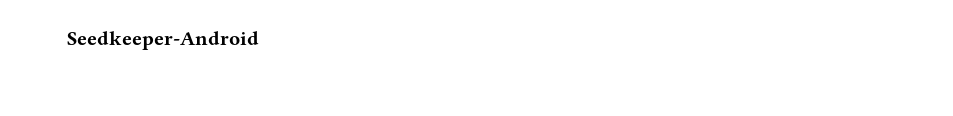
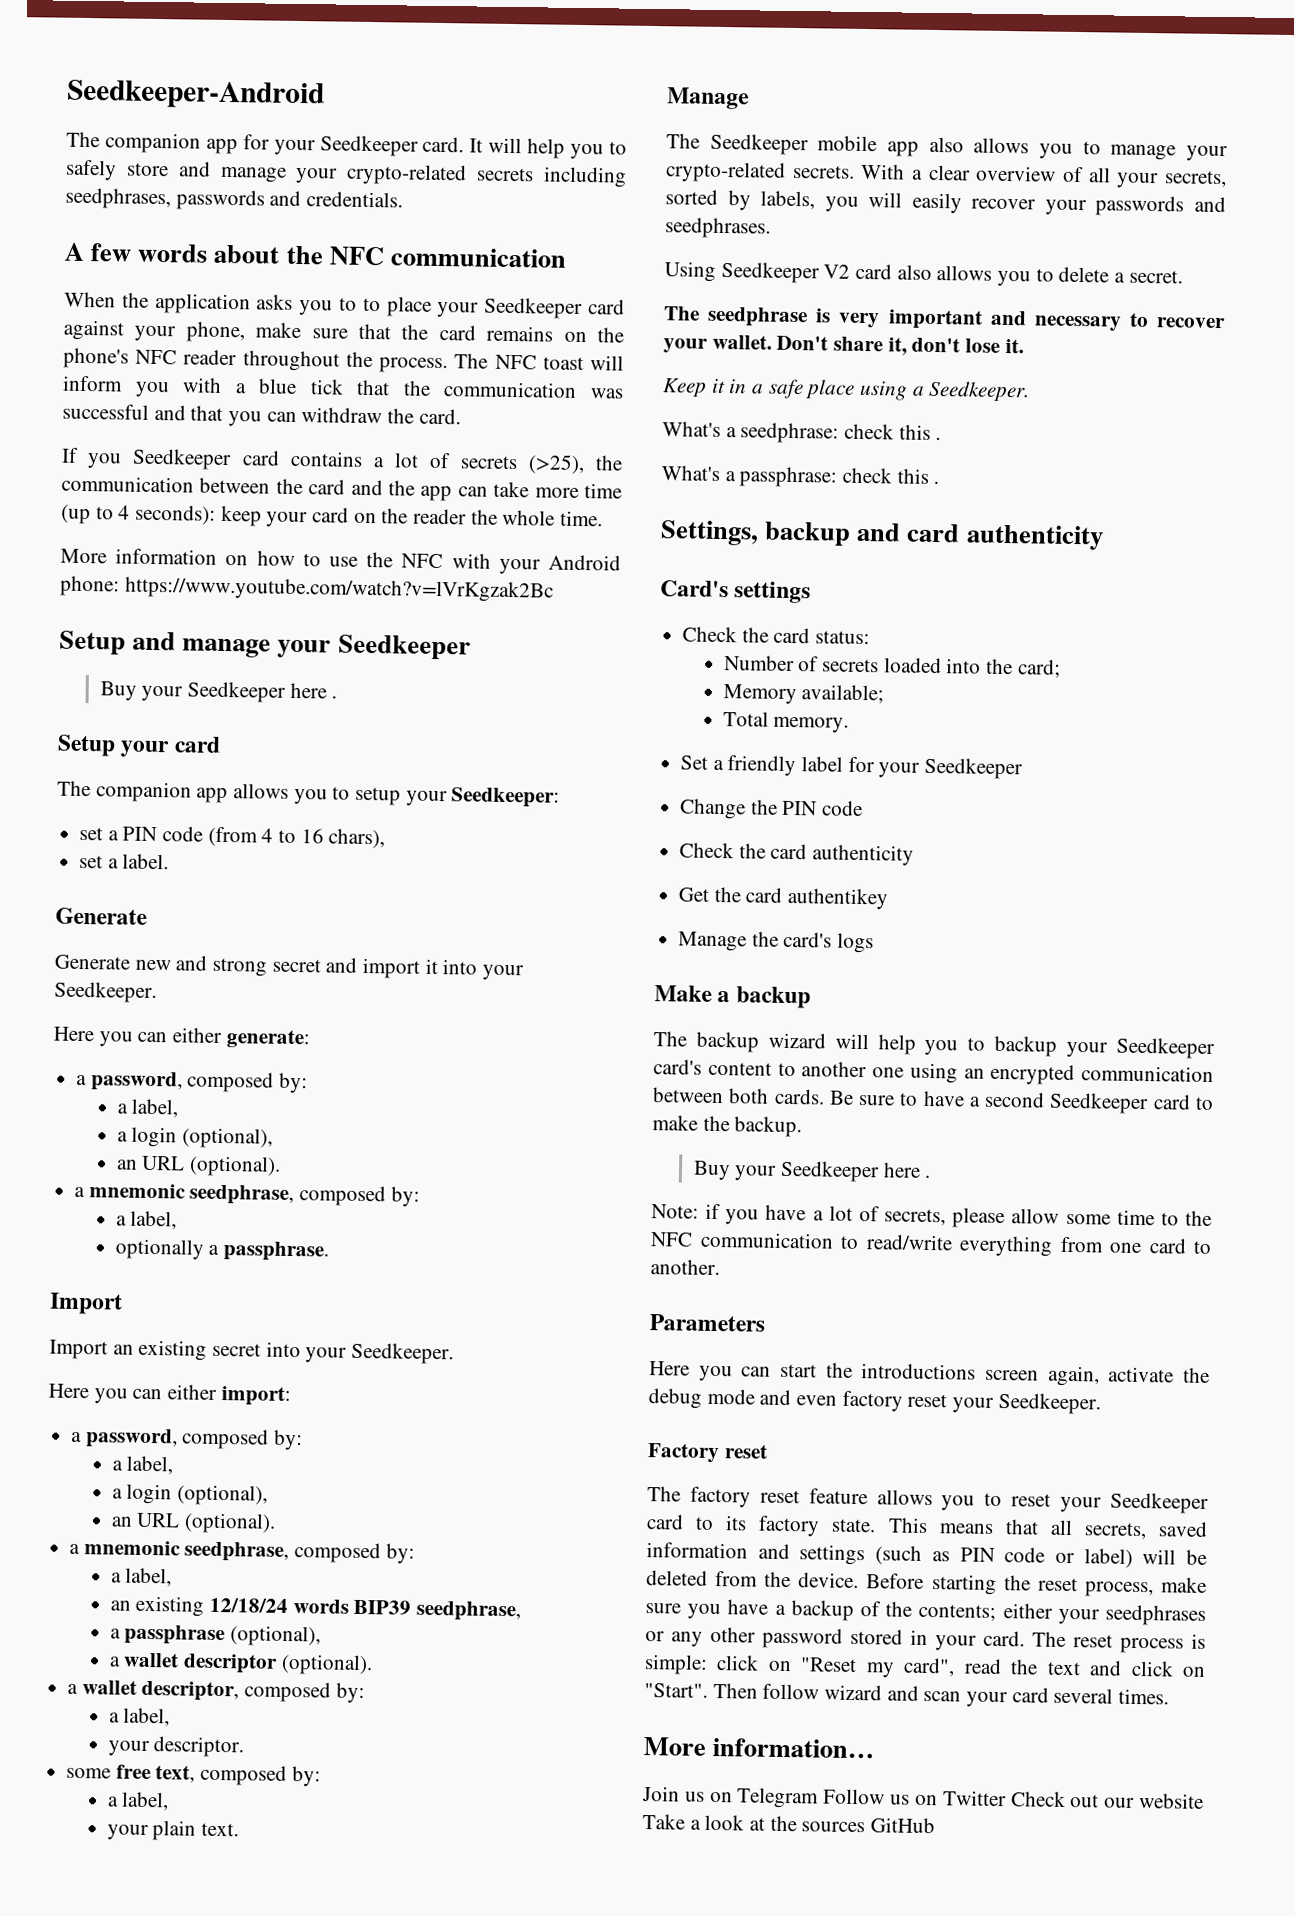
+ The companion app for your Seedkeeper card. It will help you to safely store and manage your crypto-related secrets including seedphrases, passwords and credentials.
+ A few words about the NFC communication
+ When the application asks you to to place your Seedkeeper card against your phone, make sure that the card remains on the phone's NFC reader throughout the process. The NFC toast will inform you with a blue tick that the communication was successful and that you can withdraw the card.
+ If you Seedkeeper card contains a lot of secrets (>25), the communication between the card and the app can take more time (up to 4 seconds): keep your card on the reader the whole time.
+ More information on how to use the NFC with your Android phone: https://www.youtube.com/watch?v=lVrKgzak2Bc
+ Setup and manage your Seedkeeper
+ Buy your Seedkeeper here .
+ Setup your card
+ The companion app allows you to setup your Seedkeeper:
+ set a PIN code (from 4 to 16 chars),
+ set a label.
+ Generate
+ Generate new and strong secret and import it into your Seedkeeper.
+ Here you can either generate:
+ a password, composed by:
+ a label,
+ a login (optional),
+ an URL (optional).
+ a mnemonic seedphrase, composed by:
+ a label,
+ optionally a passphrase.
+ Import
+ Import an existing secret into your Seedkeeper.
+ Here you can either import:
+ a password, composed by:
+ a label,
+ a login (optional),
+ an URL (optional).
+ a mnemonic seedphrase, composed by:
+ a label,
+ an existing 12/18/24 words BIP39 seedphrase,
+ a passphrase (optional),
+ a wallet descriptor (optional).
+ a wallet descriptor, composed by:
+ a label,
+ your descriptor.
+ some free text, composed by:
+ a label,
+ your plain text.
+ Manage
+ The Seedkeeper mobile app also allows you to manage your crypto-related secrets. With a clear overview of all your secrets, sorted by labels, you will easily recover your passwords and seedphrases.
+ Using Seedkeeper V2 card also allows you to delete a secret.
+ The seedphrase is very important and necessary to recover your wallet. Don't share it, don't lose it.
+ Keep it in a safe place using a Seedkeeper.
+ What's a seedphrase: check this .
+ What's a passphrase: check this .
+ Settings, backup and card authenticity
+ Card's settings
+ Check the card status:
+ Number of secrets loaded into the card;
+ Memory available;
+ Total memory.
+ Set a friendly label for your Seedkeeper
+ Change the PIN code
+ Check the card authenticity
+ Get the card authentikey
+ Manage the card's logs
+ Make a backup
+ The backup wizard will help you to backup your Seedkeeper card's content to another one using an encrypted communication between both cards. Be sure to have a second Seedkeeper card to make the backup.
+ Buy your Seedkeeper here .
+ Note: if you have a lot of secrets, please allow some time to the NFC communication to read/write everything from one card to another.
+ Parameters
+ Here you can start the introductions screen again, activate the debug mode and even factory reset your Seedkeeper.
+ Factory reset
+ The factory reset feature allows you to reset your Seedkeeper card to its factory state. This means that all secrets, saved information and settings (such as PIN code or label) will be deleted from the device. Before starting the reset process, make sure you have a backup of the contents; either your seedphrases or any other password stored in your card. The reset process is simple: click on "Reset my card", read the text and click on "Start". Then follow wizard and scan your card several times.
+ More information…
+ Join us on Telegram Follow us on Twitter Check out our website Take a look at the sources GitHub

